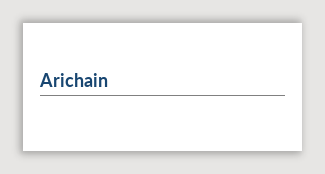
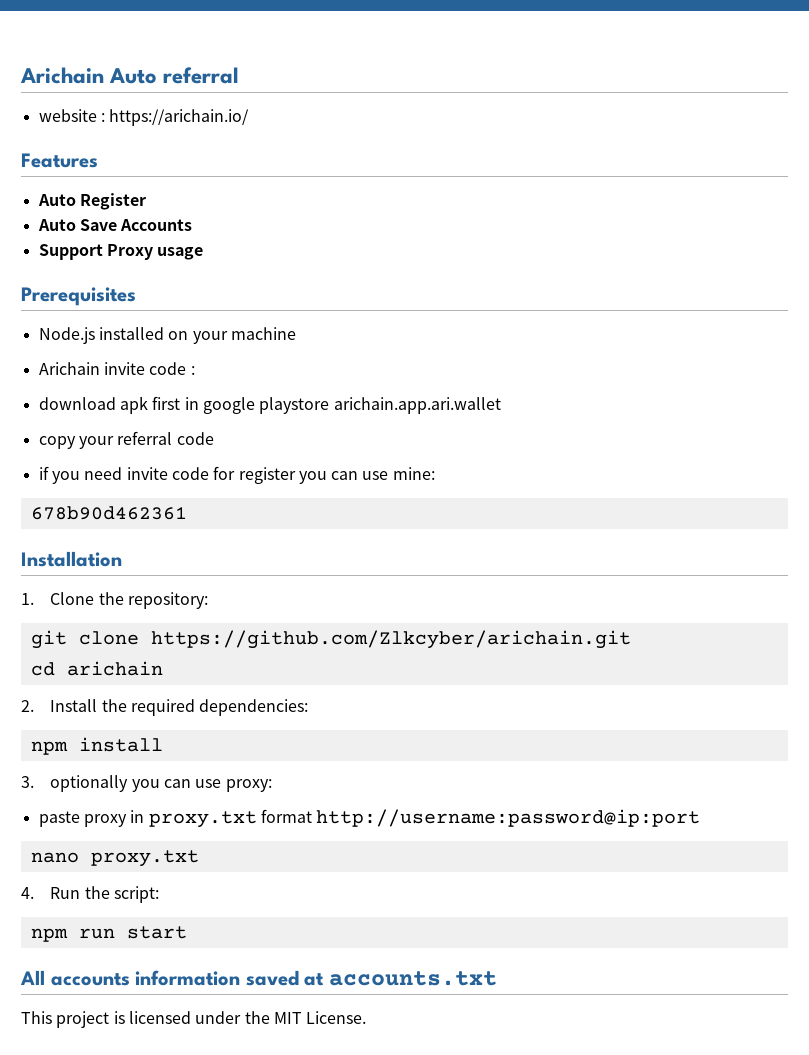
- Arichain
+ Arichain Auto referral
+ website : https://arichain.io/
+ Features
+ Auto Register
+ Auto Save Accounts
+ Support Proxy usage
+ Prerequisites
+ Node.js installed on your machine
+ Arichain invite code :
+ download apk first in google playstore arichain.app.ari.wallet
+ copy your referral code
+ if you need invite code for register you can use mine:
+ 678b90d462361
+ Installation
+ 1. Clone the repository:
+ git clone https://github.com/Zlkcyber/arichain.git
+ cd arichain
+ 2. Install the required dependencies:
+ npm install
+ 3. optionally you can use proxy:
+ paste proxy in proxy.txt format http://username:password@ip:port
+ nano proxy.txt
+ 4. Run the script:
+ npm run start
+ All accounts information saved at accounts.txt
+ This project is licensed under the MIT License.

